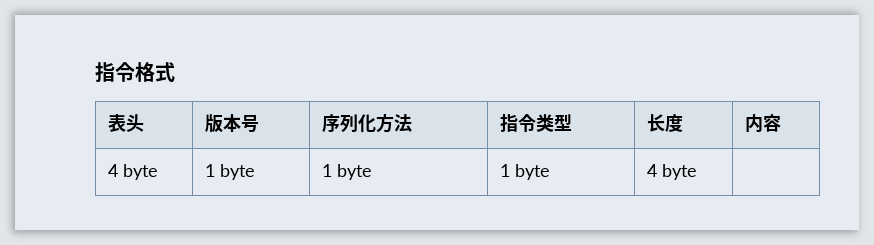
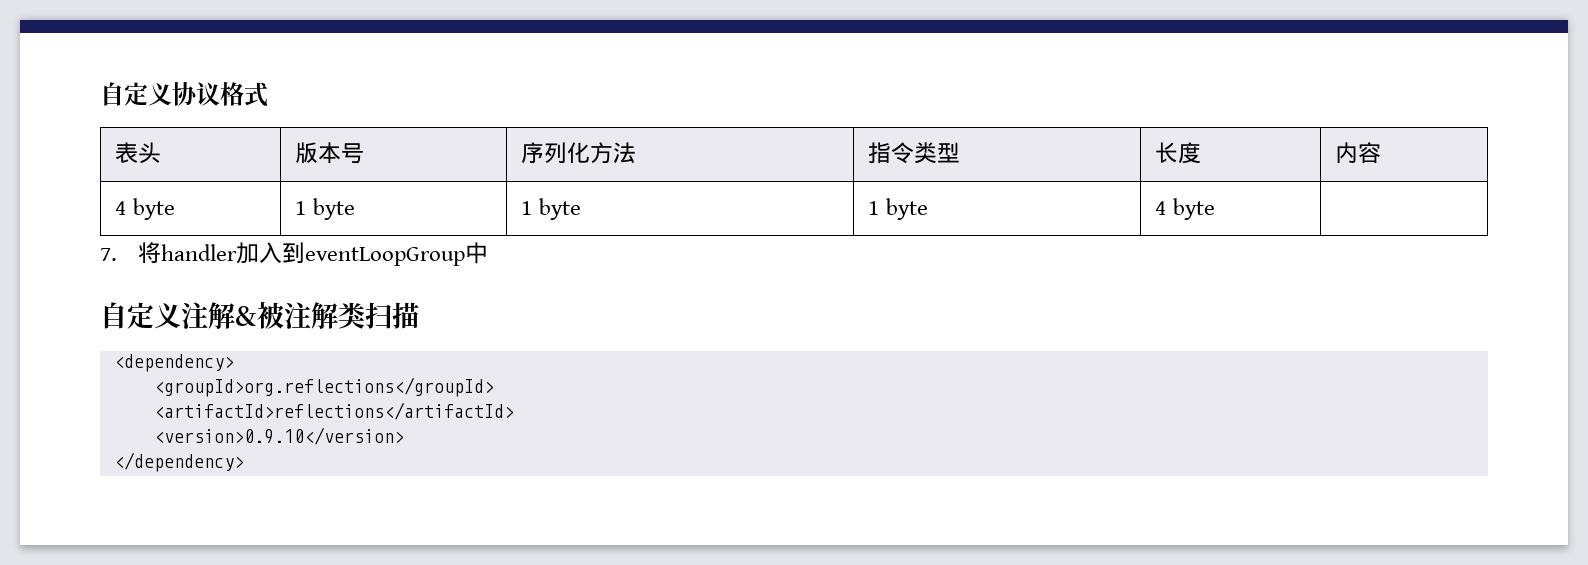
- 指令格式
+ 自定义协议格式
+ 7.将handler加入到eventLoopGroup中
+ 自定义注解&被注解类扫描
+ <dependency>
+ <groupId>org.reflections</groupId>
+ <artifactId>reflections</artifactId>
+ <version>0.9.10</version>
+ </dependency>

